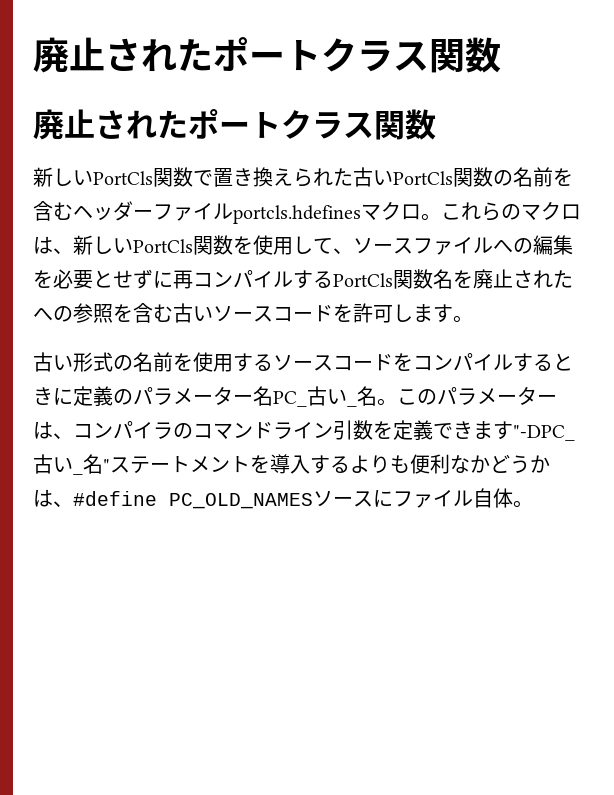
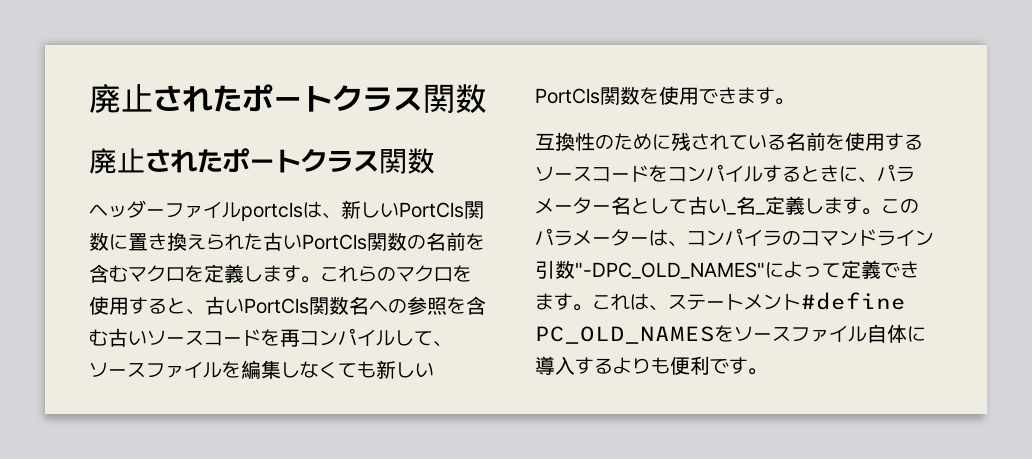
- 新しいPortCls関数で置き換えられた古いPortCls関数の名前を含むヘッダーファイルportcls.hdefinesマクロ。これらのマクロは、新しいPortCls関数を使用して、ソースファイルへの編集を必要とせずに再コンパイルするPortCls関数名を廃止されたへの参照を含む古いソースコードを許可します。
- 古い形式の名前を使用するソースコードをコンパイルするときに定義のパラメーター名PC_古い_名。
+ ヘッダーファイルportclsは、新しいPortCls関数に置き換えられた古いPortCls関数の名前を含むマクロを定義します。これらのマクロを使用すると、古いPortCls関数名への参照を含む古いソースコードを再コンパイルして、ソースファイルを編集しなくても新しいPortCls関数を使用できます。
+ 互換性のために残されている名前を使用するソースコードをコンパイルするときに、パラメーター名として古い_名_定義します。
- このパラメーターは、コンパイラのコマンドライン引数を定義できます"-DPC_古い_名"ステートメントを導入するよりも便利なかどうかは、#define PC_OLD_NAMESソースにファイル自体。
+ このパラメーターは、コンパイラのコマンドライン引数"-DPC_OLD_NAMES"によって定義できます。これは、ステートメント#define PC_OLD_NAMESをソースファイル自体に導入するよりも便利です。

